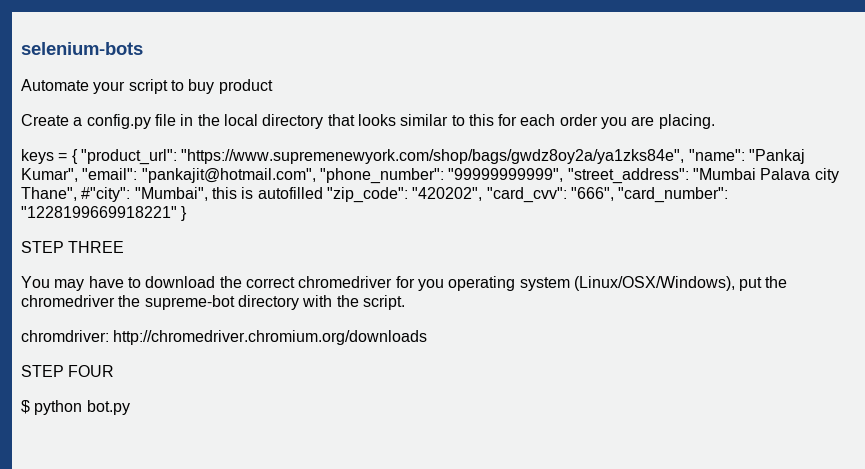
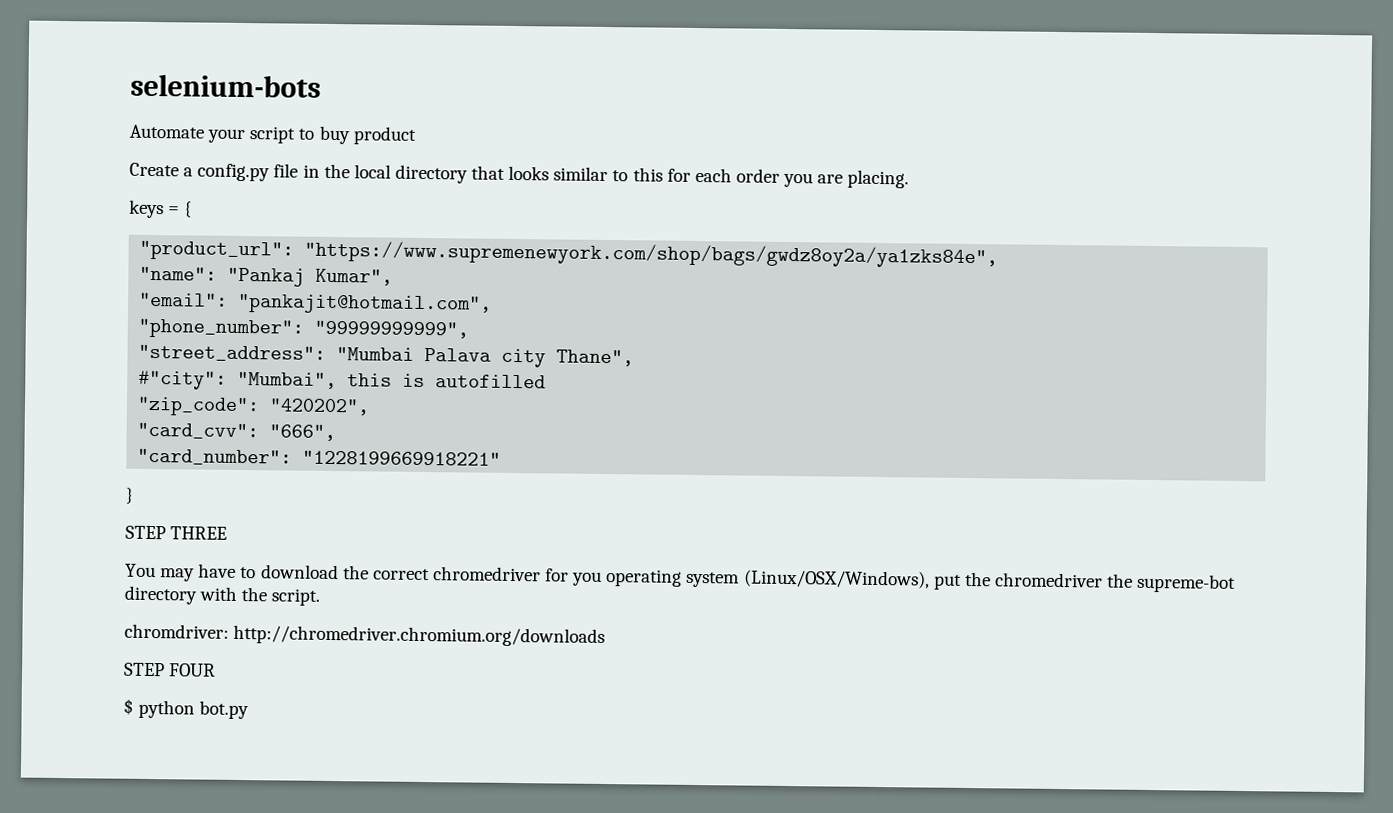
- keys = { "product_url": "https://www.supremenewyork.com/shop/bags/gwdz8oy2a/ya1zks84e", "name": "Pankaj Kumar", "email": "pankajit@hotmail.com", "phone_number": "99999999999", "street_address": "Mumbai Palava city Thane", #"city": "Mumbai", this is autofilled "zip_code": "420202", "card_cvv": "666", "card_number": "1228199669918221" }
+ keys = {
+ "product_url": "https://www.supremenewyork.com/shop/bags/gwdz8oy2a/ya1zks84e",
+ "name": "Pankaj Kumar",
+ "email": "pankajit@hotmail.com",
+ "phone_number": "99999999999",
+ "street_address": "Mumbai Palava city Thane",
+ #"city": "Mumbai", this is autofilled
+ "zip_code": "420202",
+ "card_cvv": "666",
+ "card_number": "1228199669918221"
+ }

